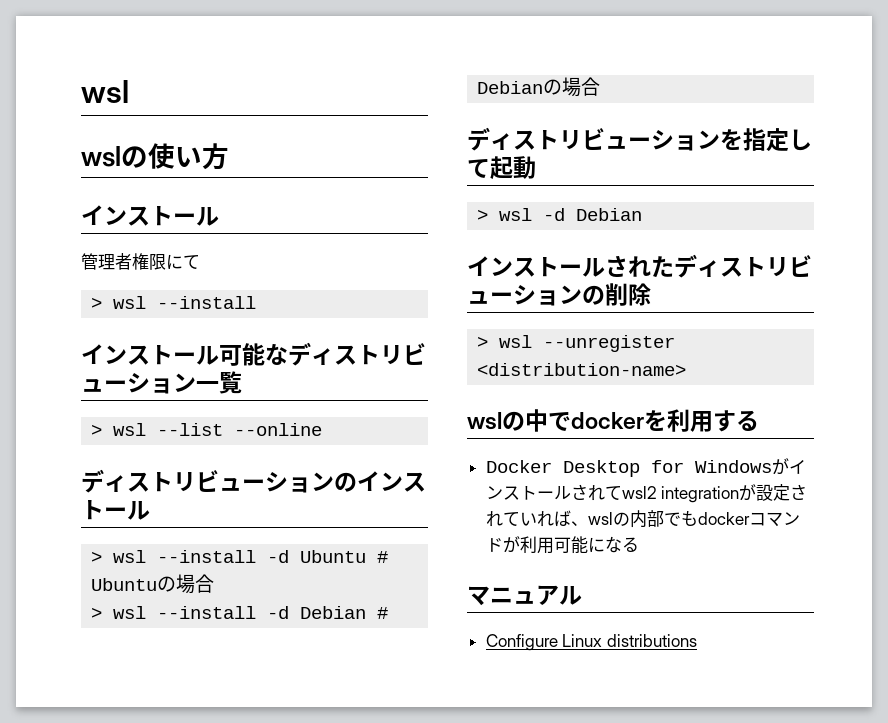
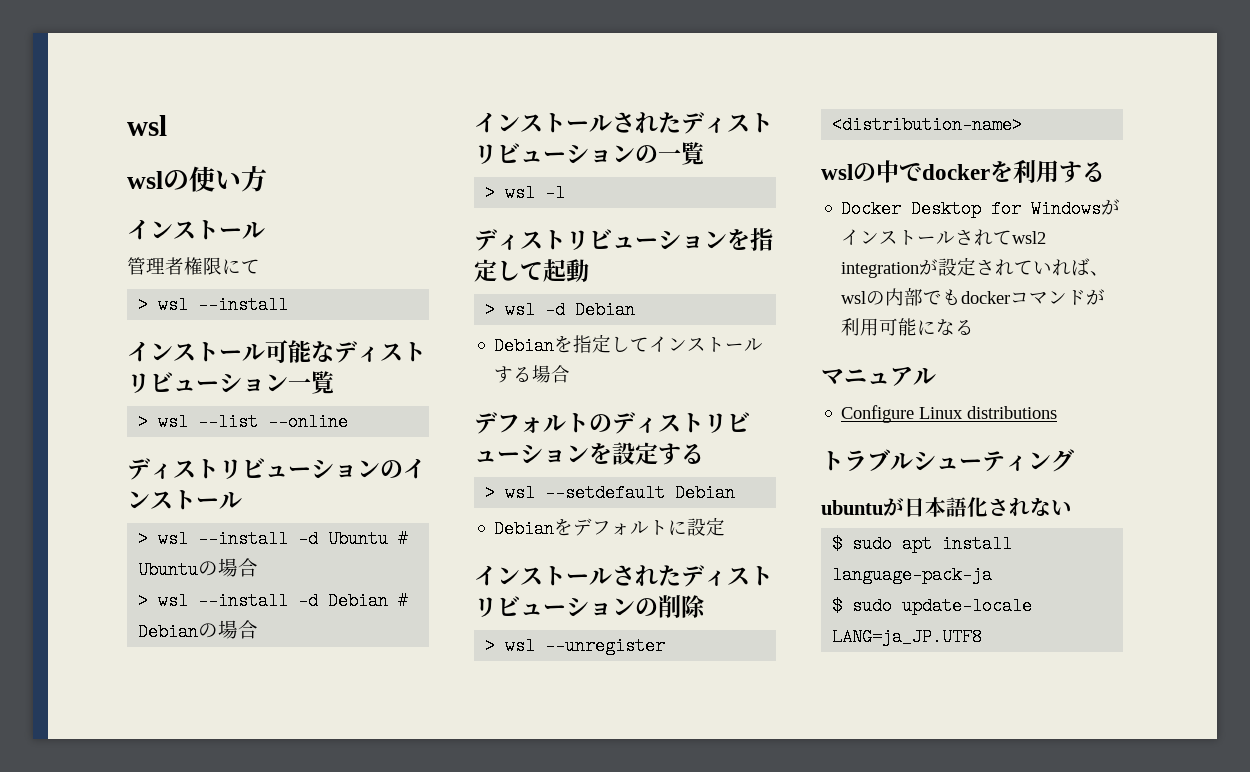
+ インストールされたディストリビューションの一覧
+ > wsl -l
+ Debianを指定してインストールする場合
+ デフォルトのディストリビューションを設定する
+ > wsl --setdefault Debian
+ Debianをデフォルトに設定
+ トラブルシューティング
+ ubuntuが日本語化されない
+ $ sudo apt install language-pack-ja
+ $ sudo update-locale LANG=ja_JP.UTF8

